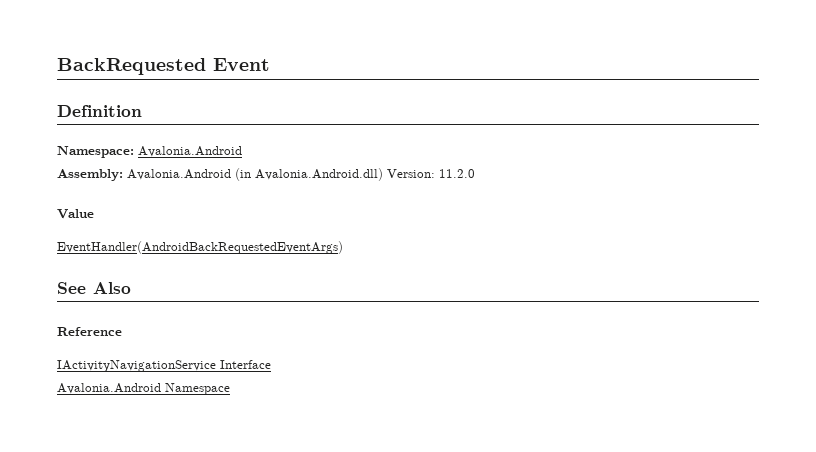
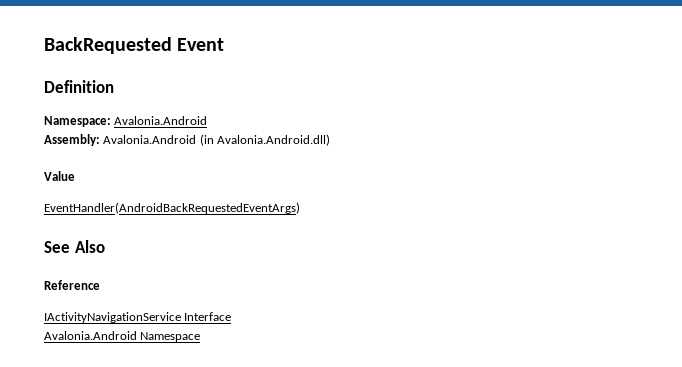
- Assembly: Avalonia.Android (in Avalonia.Android.dll) Version: 11.2.0
+ Assembly: Avalonia.Android (in Avalonia.Android.dll)

